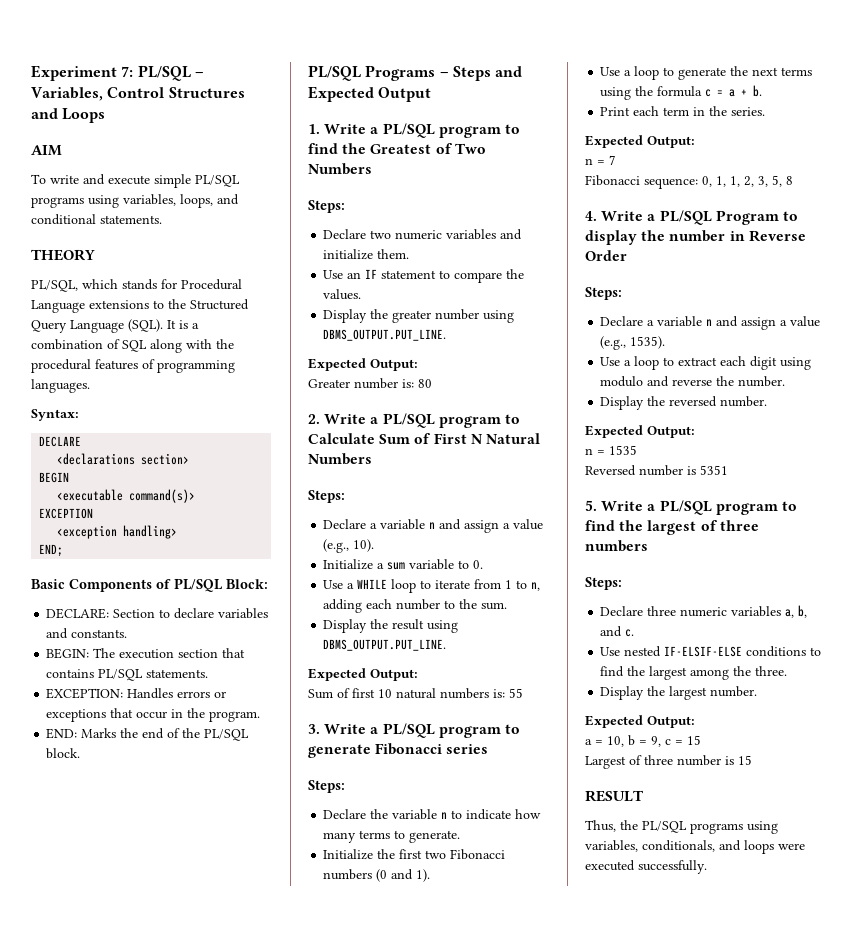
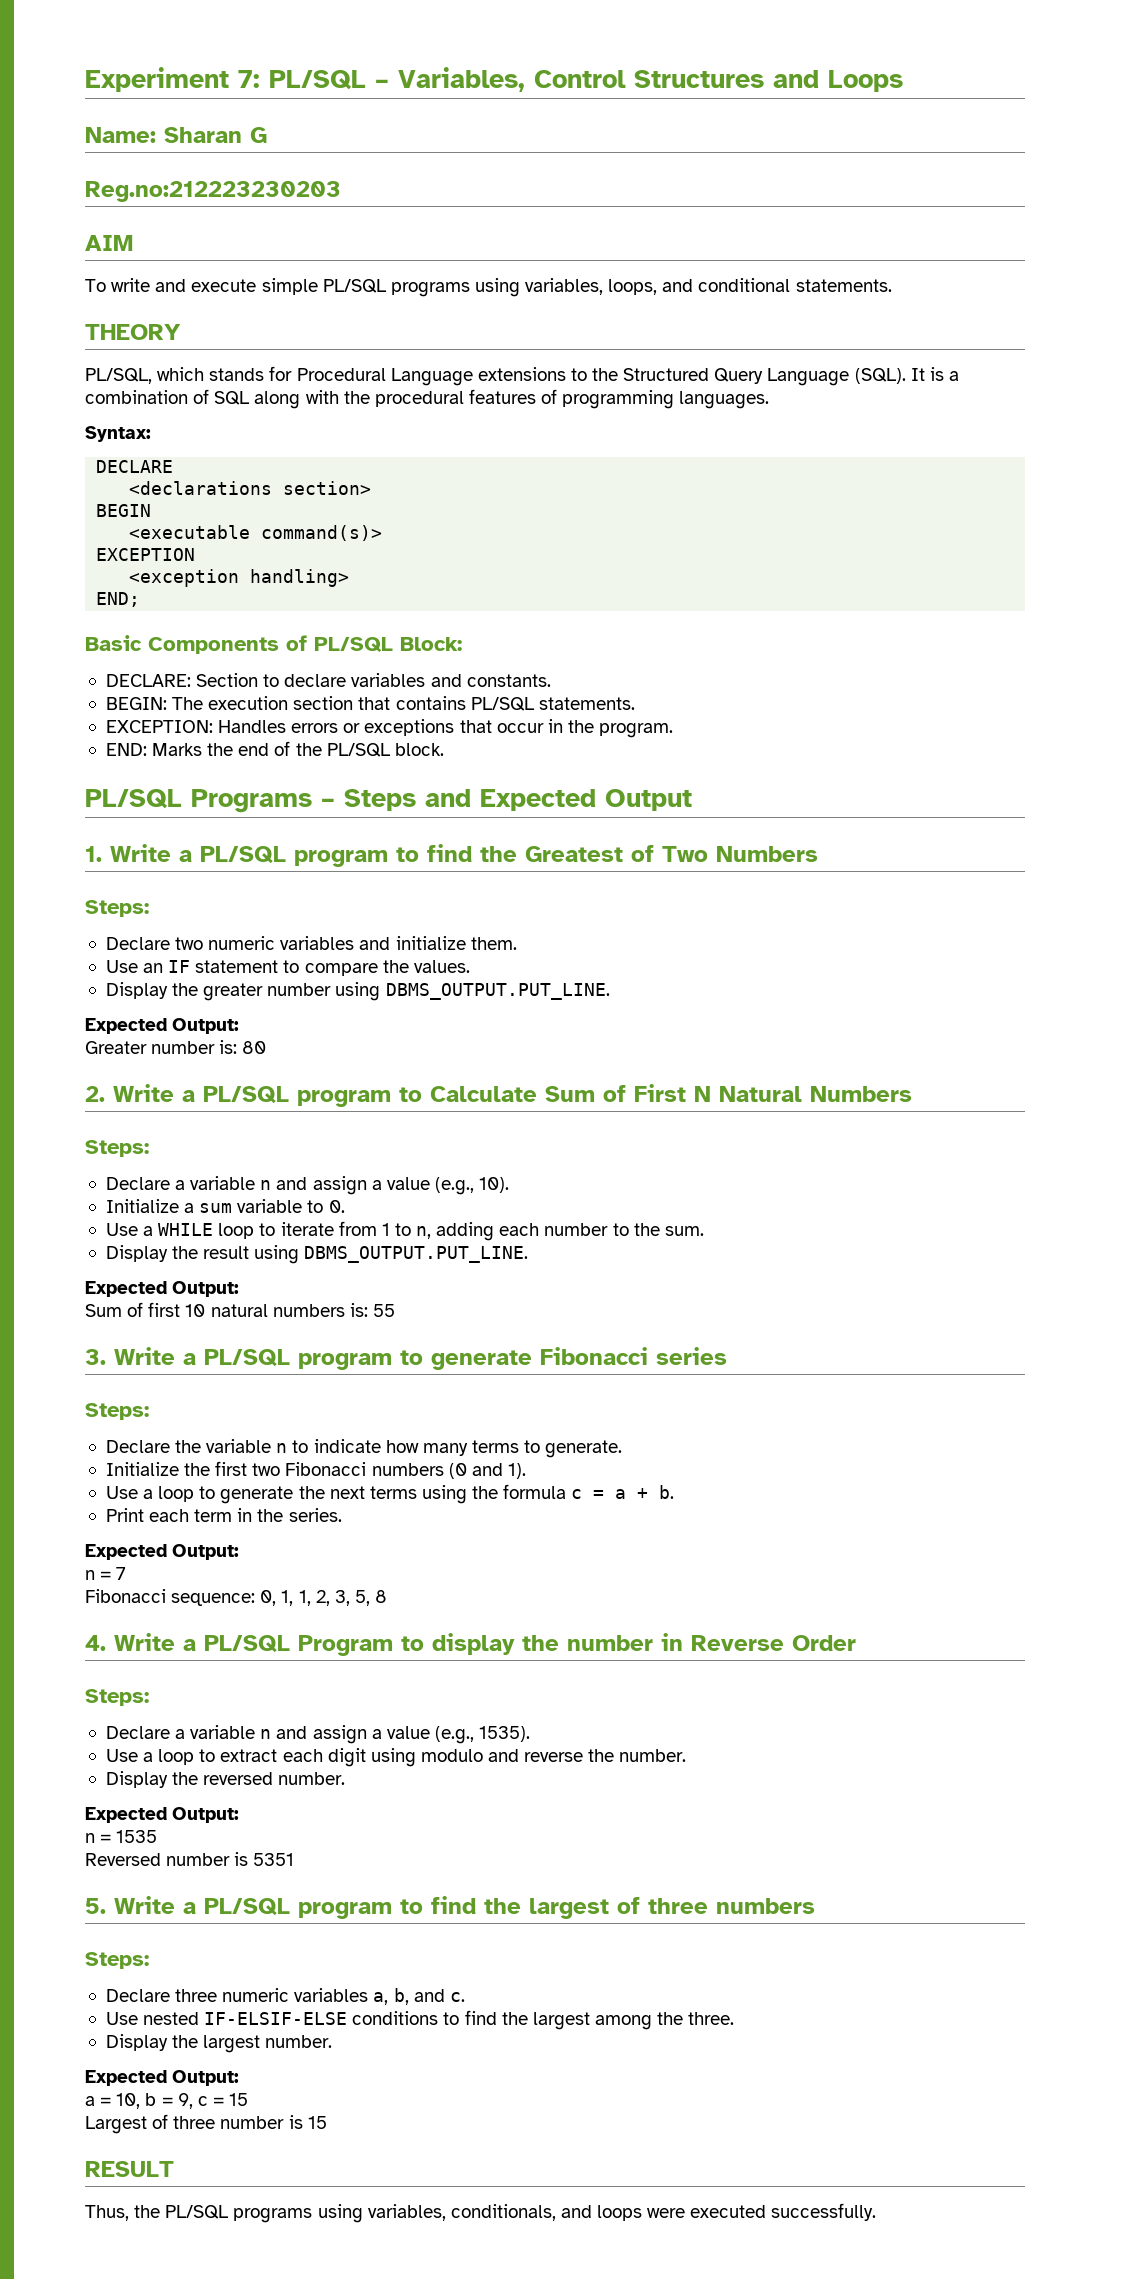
+ Name: Sharan G
+ Reg.no:212223230203

